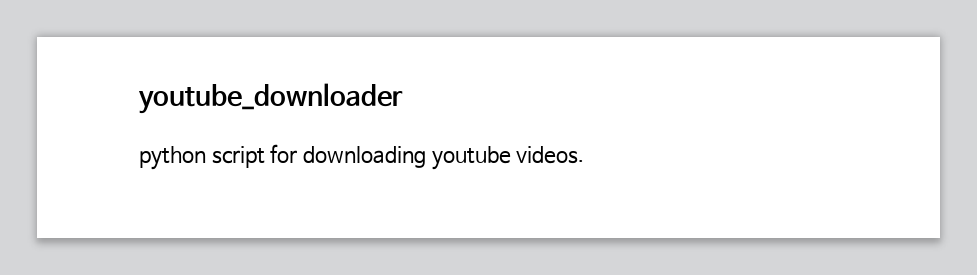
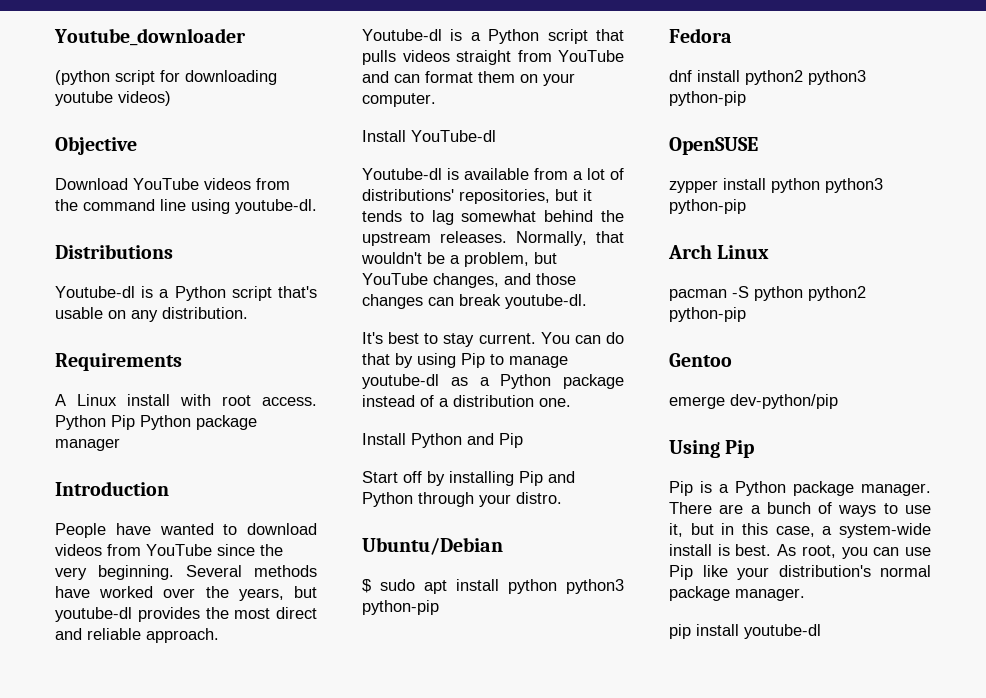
- youtube_downloader
- python script for downloading youtube videos.
+ Youtube_downloader
+ (python script for downloading youtube videos)
+ Objective
+ Download YouTube videos from the command line using youtube-dl.
+ Distributions
+ Youtube-dl is a Python script that's usable on any distribution.
+ Requirements
+ A Linux install with root access. Python Pip Python package manager
+ Introduction
+ People have wanted to download videos from YouTube since the very beginning. Several methods have worked over the years, but youtube-dl provides the most direct and reliable approach.
+ Youtube-dl is a Python script that pulls videos straight from YouTube and can format them on your computer.
+ Install YouTube-dl
+ Youtube-dl is available from a lot of distributions' repositories, but it tends to lag somewhat behind the upstream releases. Normally, that wouldn't be a problem, but YouTube changes, and those changes can break youtube-dl.
+ It's best to stay current. You can do that by using Pip to manage youtube-dl as a Python package instead of a distribution one.
+ Install Python and Pip
+ Start off by installing Pip and Python through your distro.
+ Ubuntu/Debian
+ $ sudo apt install python python3 python-pip
+ Fedora
+ dnf install python2 python3 python-pip
+ OpenSUSE
+ zypper install python python3 python-pip
+ Arch Linux
+ pacman -S python python2 python-pip
+ Gentoo
+ emerge dev-python/pip
+ Using Pip
+ Pip is a Python package manager. There are a bunch of ways to use it, but in this case, a system-wide install is best. As root, you can use Pip like your distribution's normal package manager.
+ pip install youtube-dl

